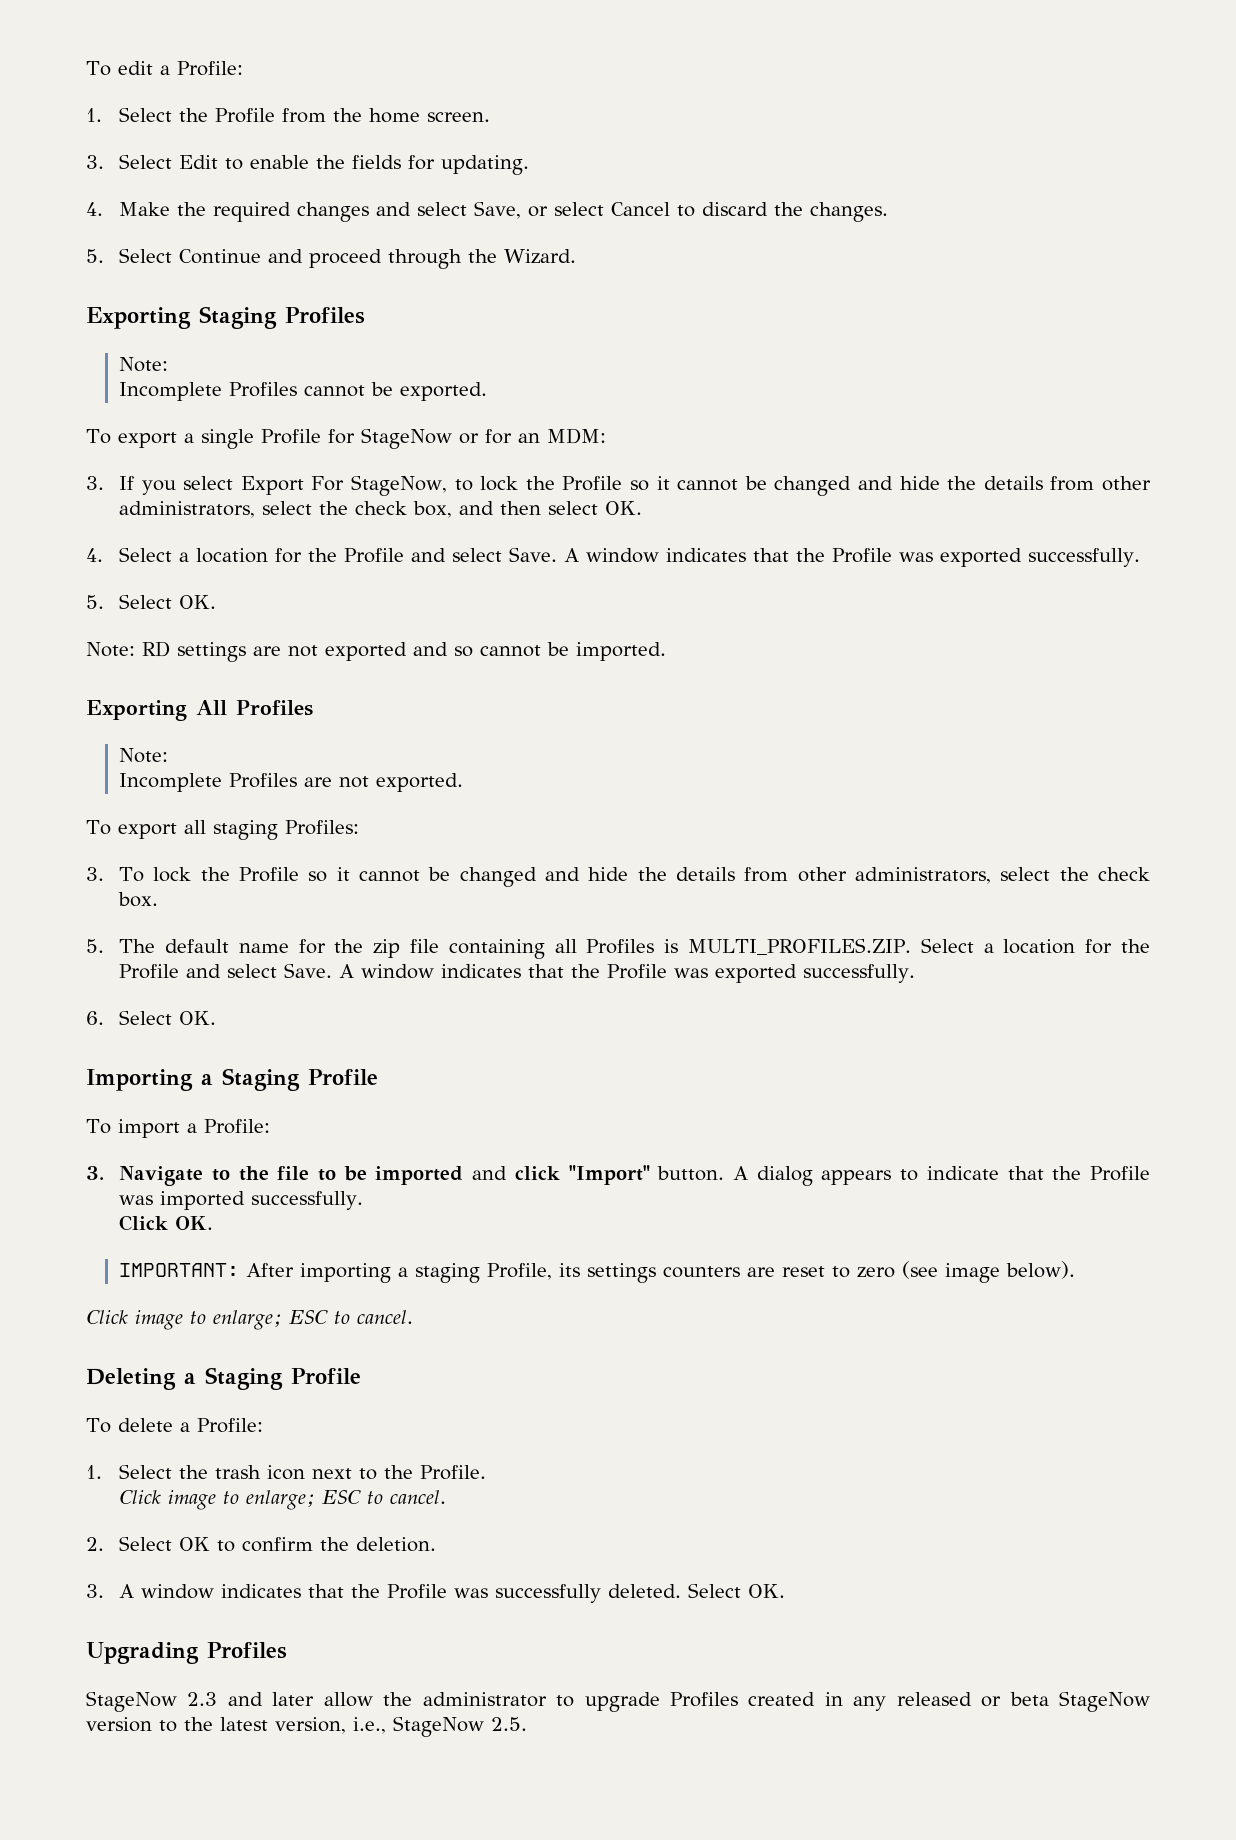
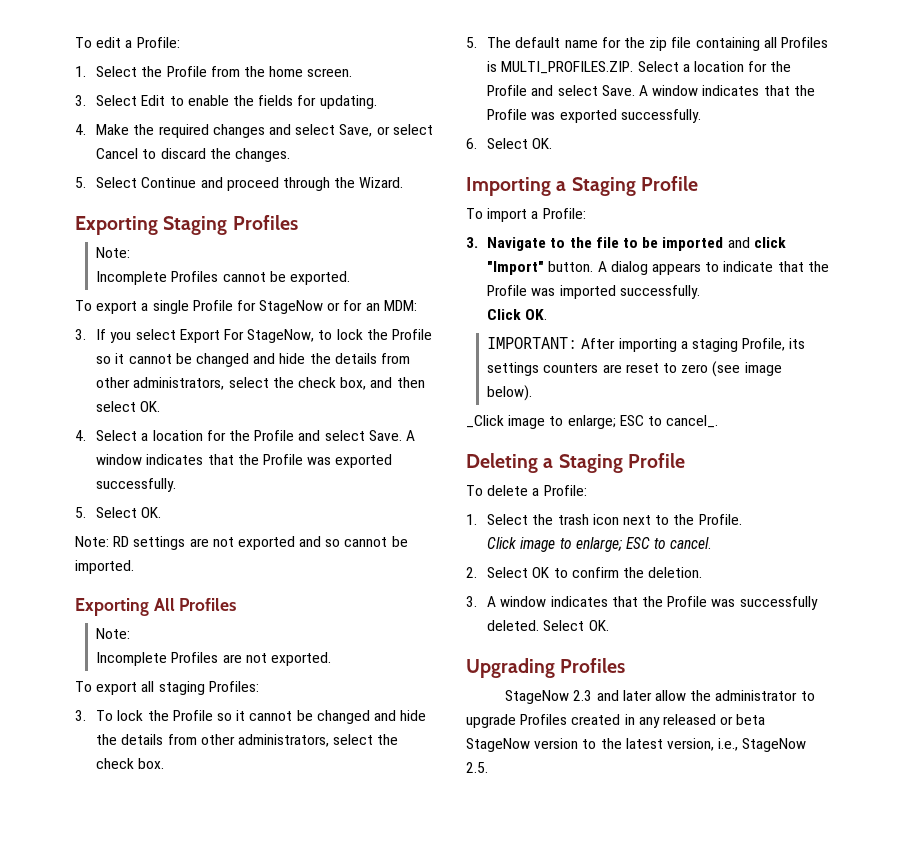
  IMPORTANT: After importing a staging Profile, its settings counters are reset to zero (see image below).
- Click image to enlarge; ESC to cancel.
+ _Click image to enlarge; ESC to cancel_.

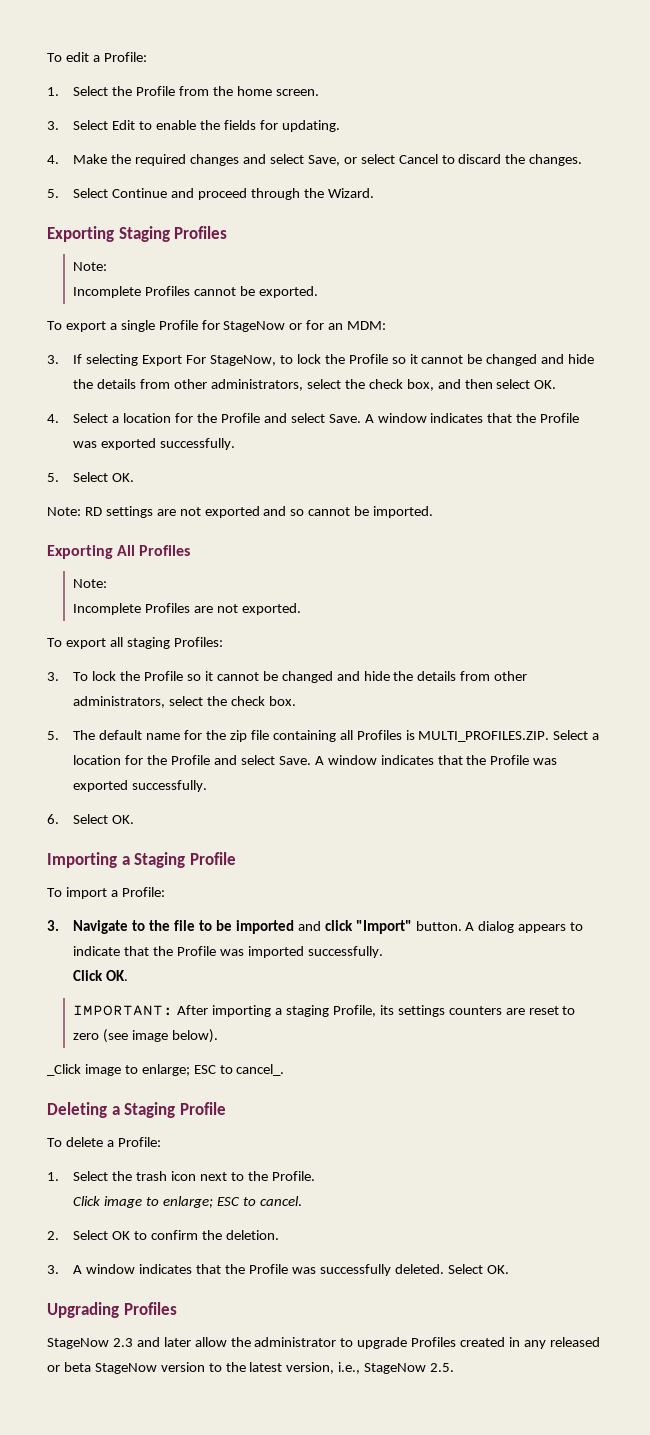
- 3. If you select Export For StageNow, to lock the Profile so it cannot be changed and hide the details from other administrators, select the check box, and then select OK.
+ 3. If selecting Export For StageNow, to lock the Profile so it cannot be changed and hide the details from other administrators, select the check box, and then select OK.

